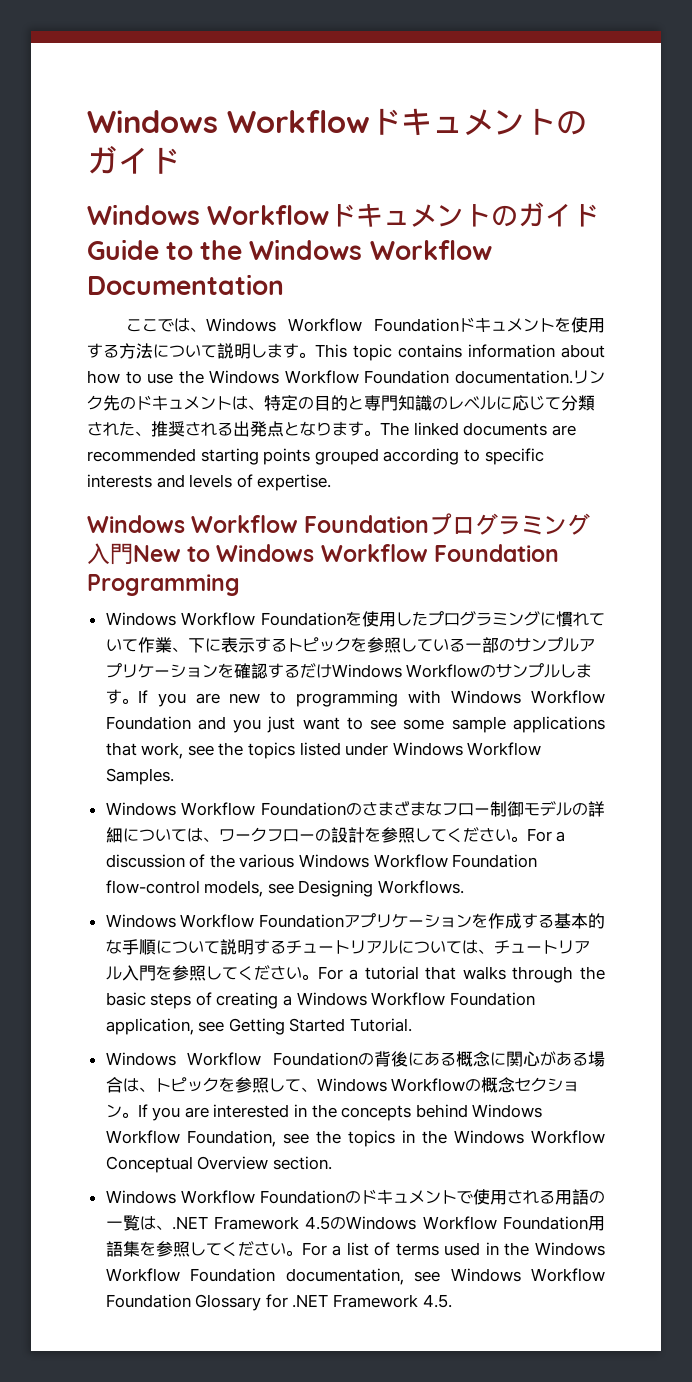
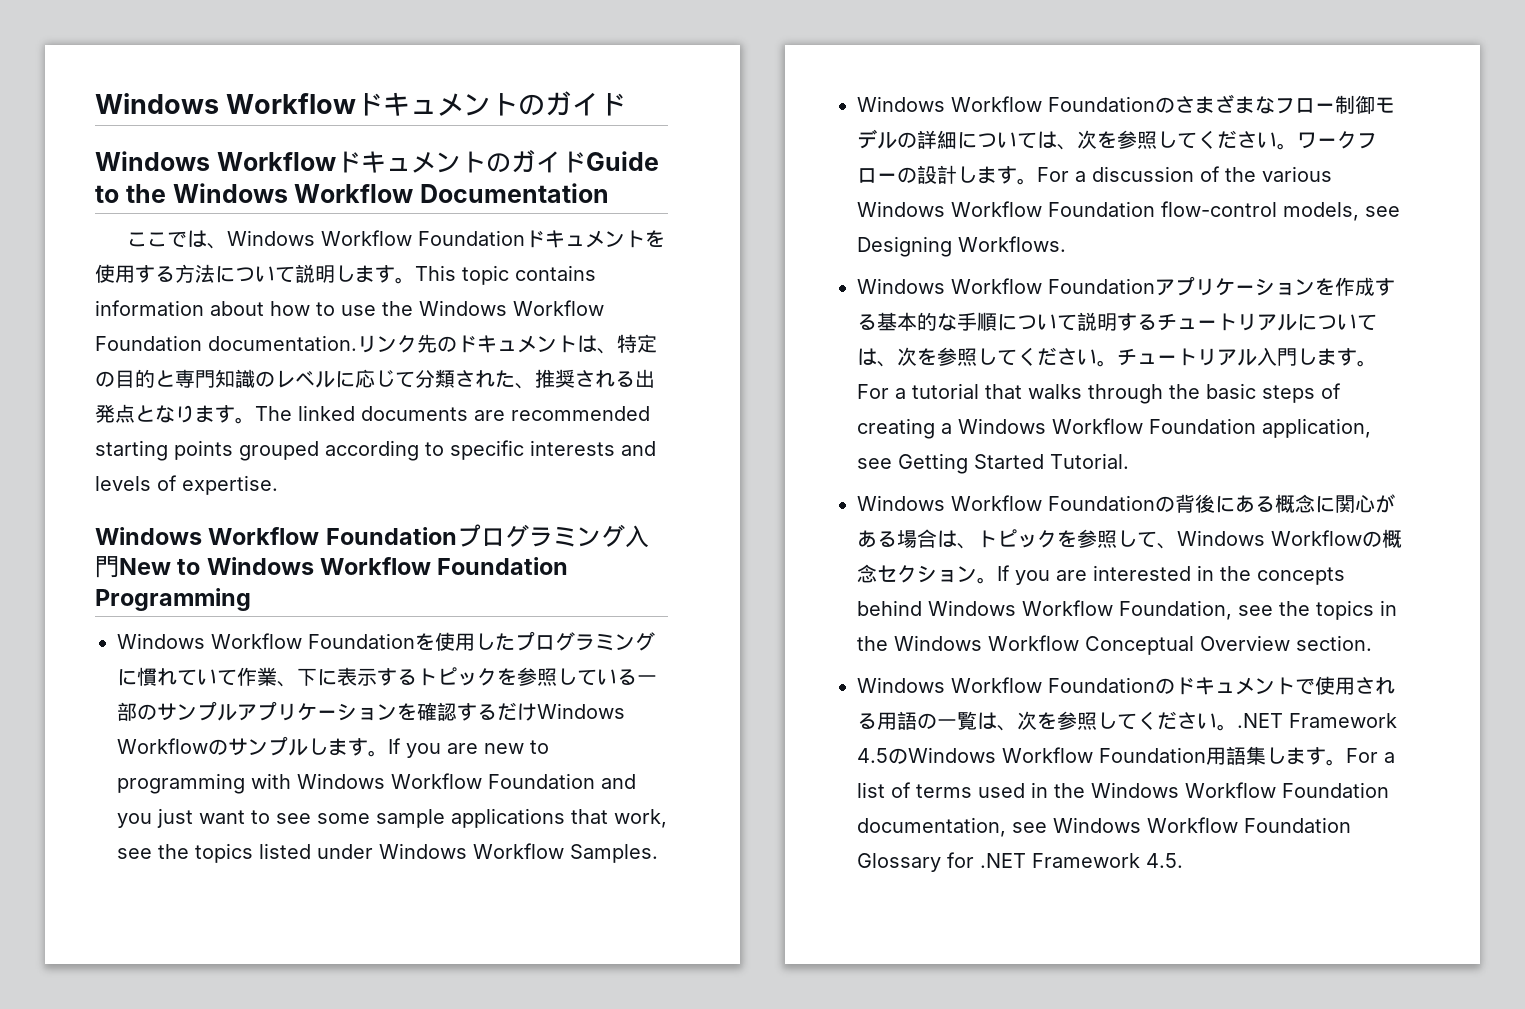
- Windows Workflow Foundationのさまざまなフロー制御モデルの詳細については、ワークフローの設計を参照してください。
+ Windows Workflow Foundationのさまざまなフロー制御モデルの詳細については、次を参照してください。ワークフローの設計します。
- Windows Workflow Foundationアプリケーションを作成する基本的な手順について説明するチュートリアルについては、チュートリアル入門を参照してください。
+ Windows Workflow Foundationアプリケーションを作成する基本的な手順について説明するチュートリアルについては、次を参照してください。チュートリアル入門します。
- Windows Workflow Foundationのドキュメントで使用される用語の一覧は、.NET Framework 4.5のWindows Workflow Foundation用語集を参照してください。
+ Windows Workflow Foundationのドキュメントで使用される用語の一覧は、次を参照してください。.NET Framework 4.5のWindows Workflow Foundation用語集します。

